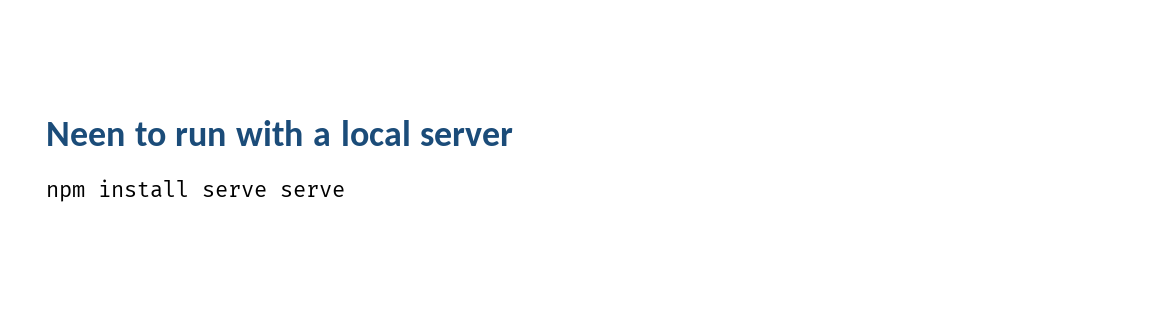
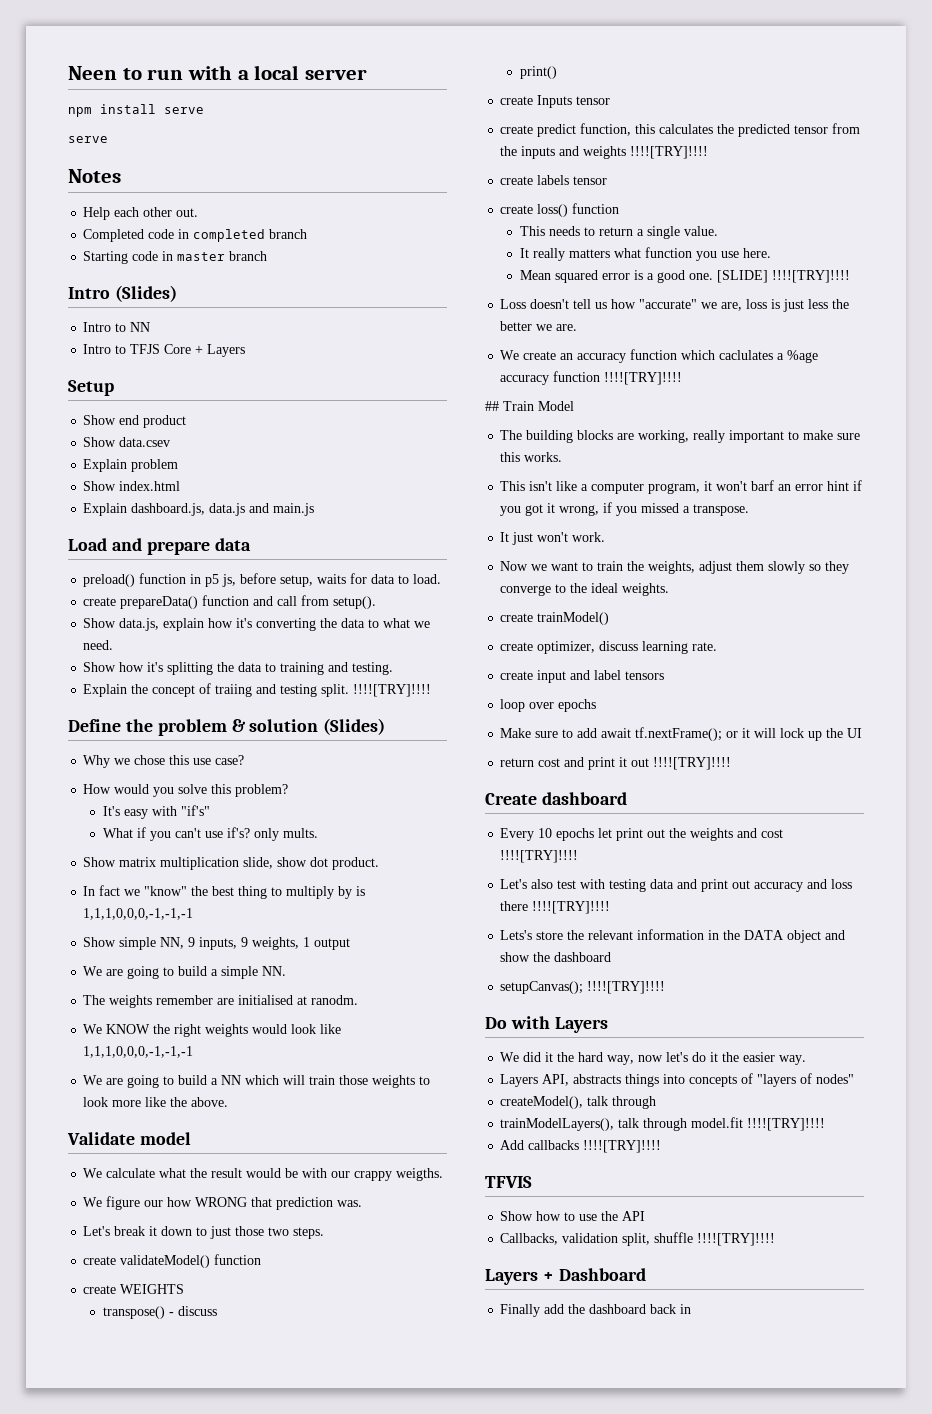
- npm install serve serve
+ npm install serve
+ serve
+ Notes
+ Help each other out.
+ Completed code in completed branch
+ Starting code in master branch
+ Intro (Slides)
+ Intro to NN
+ Intro to TFJS Core + Layers
+ Setup
+ Show end product
+ Show data.csev
+ Explain problem
+ Show index.html
+ Explain dashboard.js, data.js and main.js
+ Load and prepare data
+ preload() function in p5 js, before setup, waits for data to load.
+ create prepareData() function and call from setup().
+ Show data.js, explain how it's converting the data to what we need.
+ Show how it's splitting the data to training and testing.
+ Explain the concept of traiing and testing split. !!!![TRY]!!!!
+ Define the problem & solution (Slides)
+ Why we chose this use case?
+ How would you solve this problem?
+ It's easy with "if's"
+ What if you can't use if's? only mults.
+ Show matrix multiplication slide, show dot product.
+ In fact we "know" the best thing to multiply by is 1,1,1,0,0,0,-1,-1,-1
+ Show simple NN, 9 inputs, 9 weights, 1 output
+ We are going to build a simple NN.
+ The weights remember are initialised at ranodm.
+ We KNOW the right weights would look like 1,1,1,0,0,0,-1,-1,-1
+ We are going to build a NN which will train those weights to look more like the above.
+ Validate model
+ We calculate what the result would be with our crappy weigths.
+ We figure our how WRONG that prediction was.
+ Let's break it down to just those two steps.
+ create validateModel() function
+ create WEIGHTS
+ transpose() - discuss
+ print()
+ create Inputs tensor
+ create predict function, this calculates the predicted tensor from the inputs and weights !!!![TRY]!!!!
+ create labels tensor
+ create loss() function
+ This needs to return a single value.
+ It really matters what function you use here.
+ Mean squared error is a good one. [SLIDE] !!!![TRY]!!!!
+ Loss doesn't tell us how "accurate" we are, loss is just less the better we are.
+ We create an accuracy function which caclulates a %age accuracy function !!!![TRY]!!!!
+ ## Train Model
+ The building blocks are working, really important to make sure this works.
+ This isn't like a computer program, it won't barf an error hint if you got it wrong, if you missed a transpose.
+ It just won't work.
+ Now we want to train the weights, adjust them slowly so they converge to the ideal weights.
+ create trainModel()
+ create optimizer, discuss learning rate.
+ create input and label tensors
+ loop over epochs
+ Make sure to add await tf.nextFrame(); or it will lock up the UI
+ return cost and print it out !!!![TRY]!!!!
+ Create dashboard
+ Every 10 epochs let print out the weights and cost !!!![TRY]!!!!
+ Let's also test with testing data and print out accuracy and loss there !!!![TRY]!!!!
+ Lets's store the relevant information in the DATA object and show the dashboard
+ setupCanvas(); !!!![TRY]!!!!
+ Do with Layers
+ We did it the hard way, now let's do it the easier way.
+ Layers API, abstracts things into concepts of "layers of nodes"
+ createModel(), talk through
+ trainModelLayers(), talk through model.fit !!!![TRY]!!!!
+ Add callbacks !!!![TRY]!!!!
+ TFVIS
+ Show how to use the API
+ Callbacks, validation split, shuffle !!!![TRY]!!!!
+ Layers + Dashboard
+ Finally add the dashboard back in

